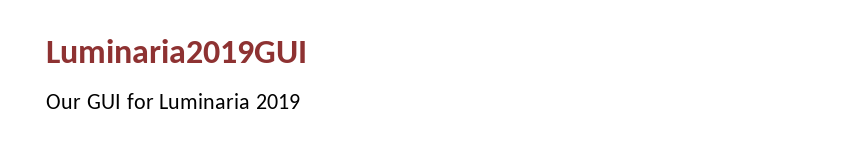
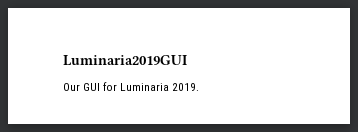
- Our GUI for Luminaria 2019
+ Our GUI for Luminaria 2019.

